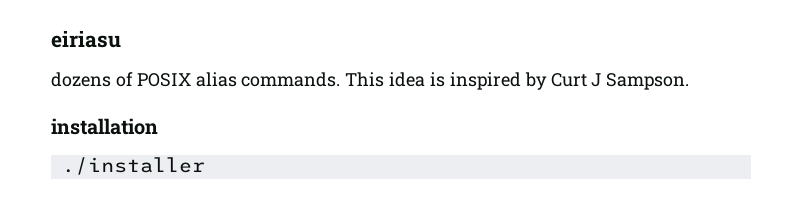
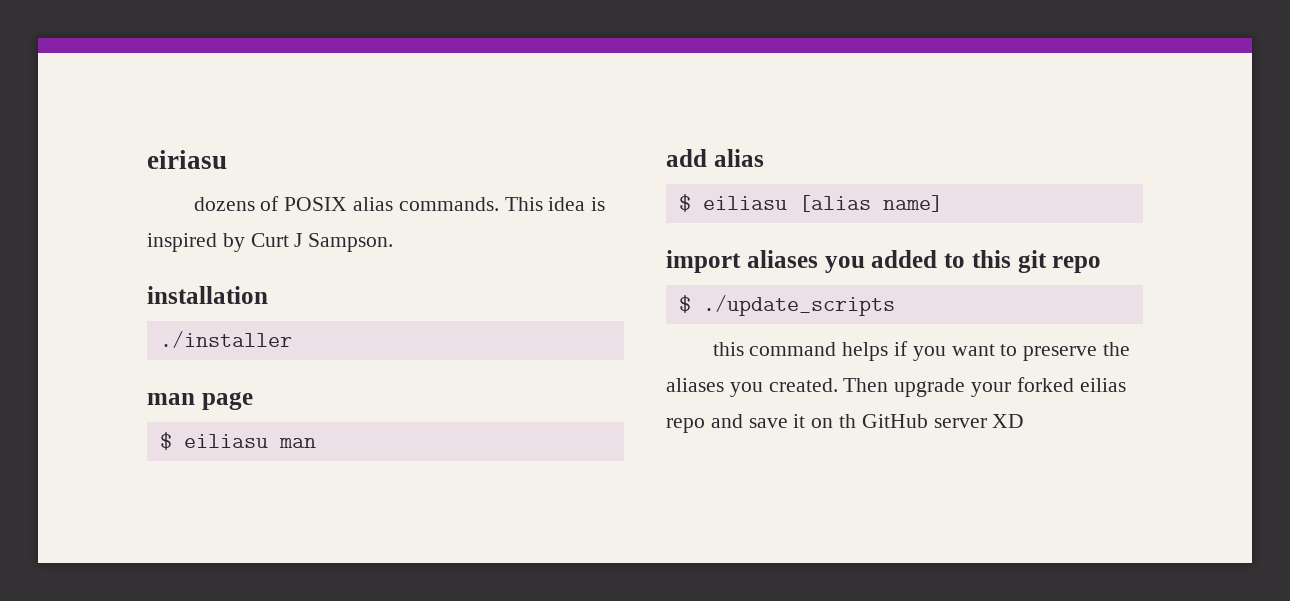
+ man page
+ $ eiliasu man
+ add alias
+ $ eiliasu [alias name]
+ import aliases you added to this git repo
+ $ ./update_scripts
+ this command helps if you want to preserve the aliases you created. Then upgrade your forked eilias repo and save it on th GitHub server XD

